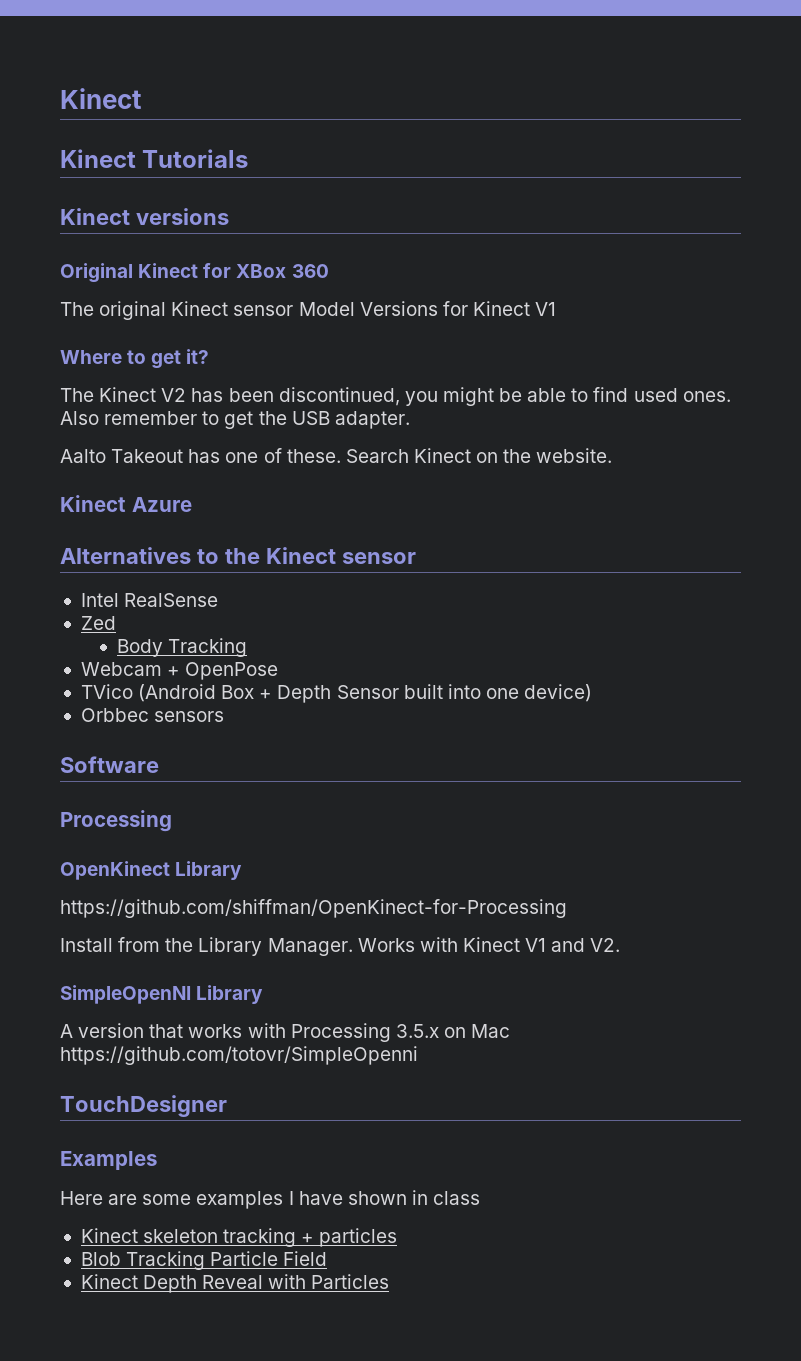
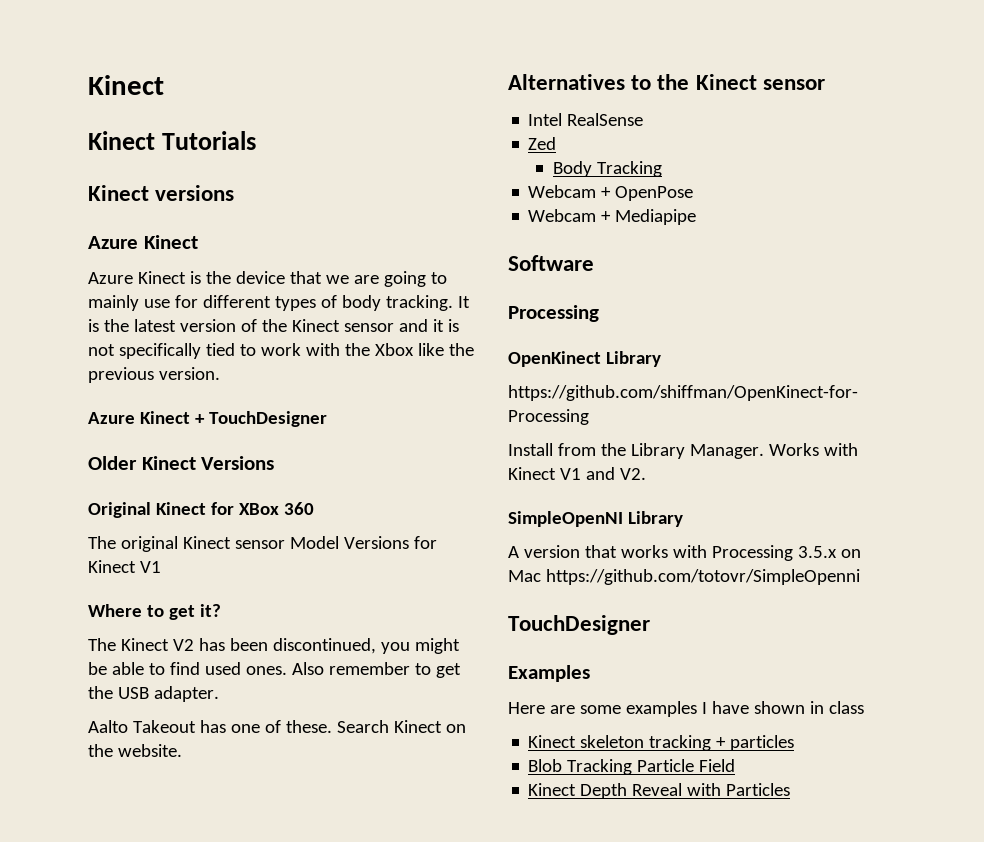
  Kinect versions
+ Azure Kinect
+ Azure Kinect is the device that we are going to mainly use for different types of body tracking. It is the latest version of the Kinect sensor and it is not specifically tied to work with the Xbox like the previous version.
+ Azure Kinect + TouchDesigner
+ Older Kinect Versions
- Kinect Azure
- TVico (Android Box + Depth Sensor built into one device)
- Orbbec sensors
+ Webcam + Mediapipe

